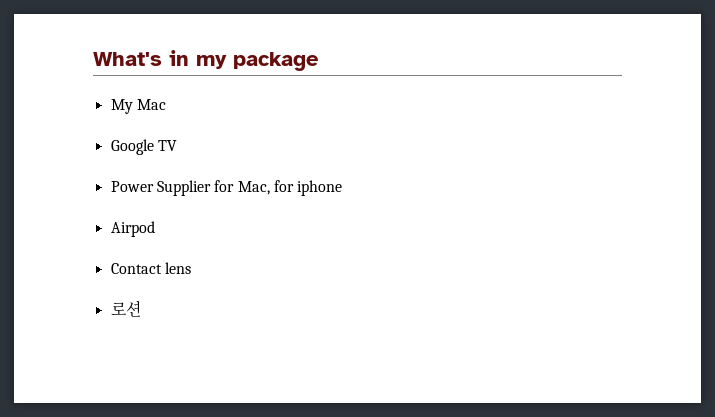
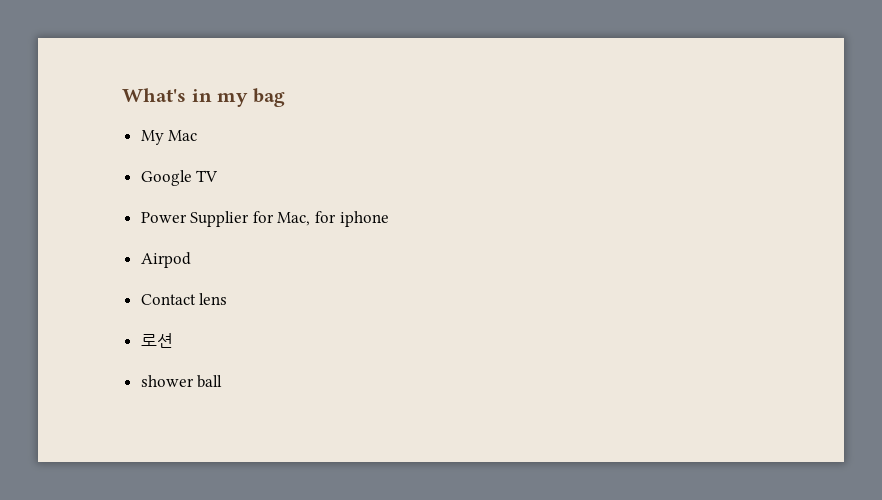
- What's in my package
+ What's in my bag
+ shower ball

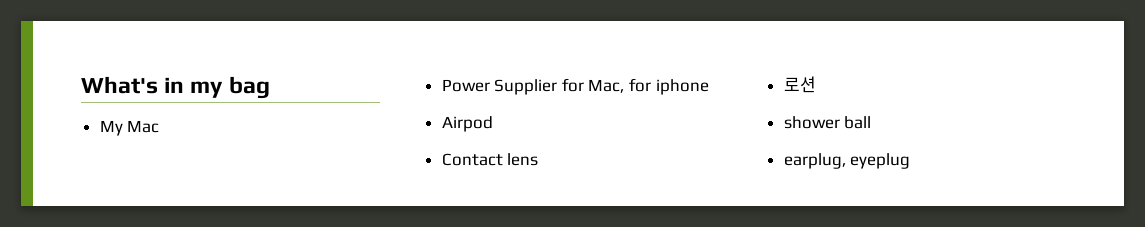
- Google TV
+ earplug, eyeplug

